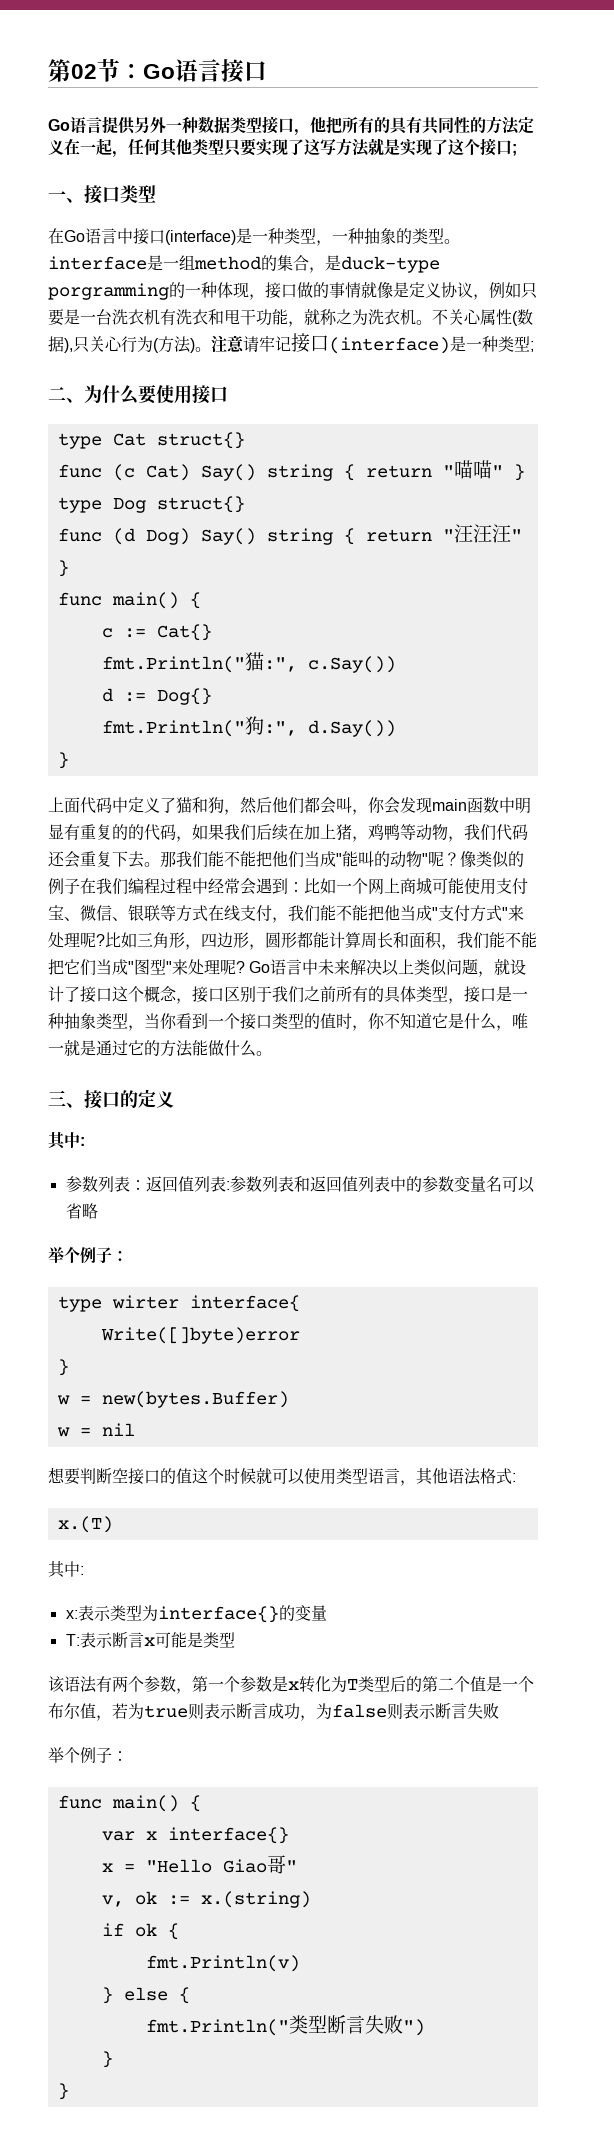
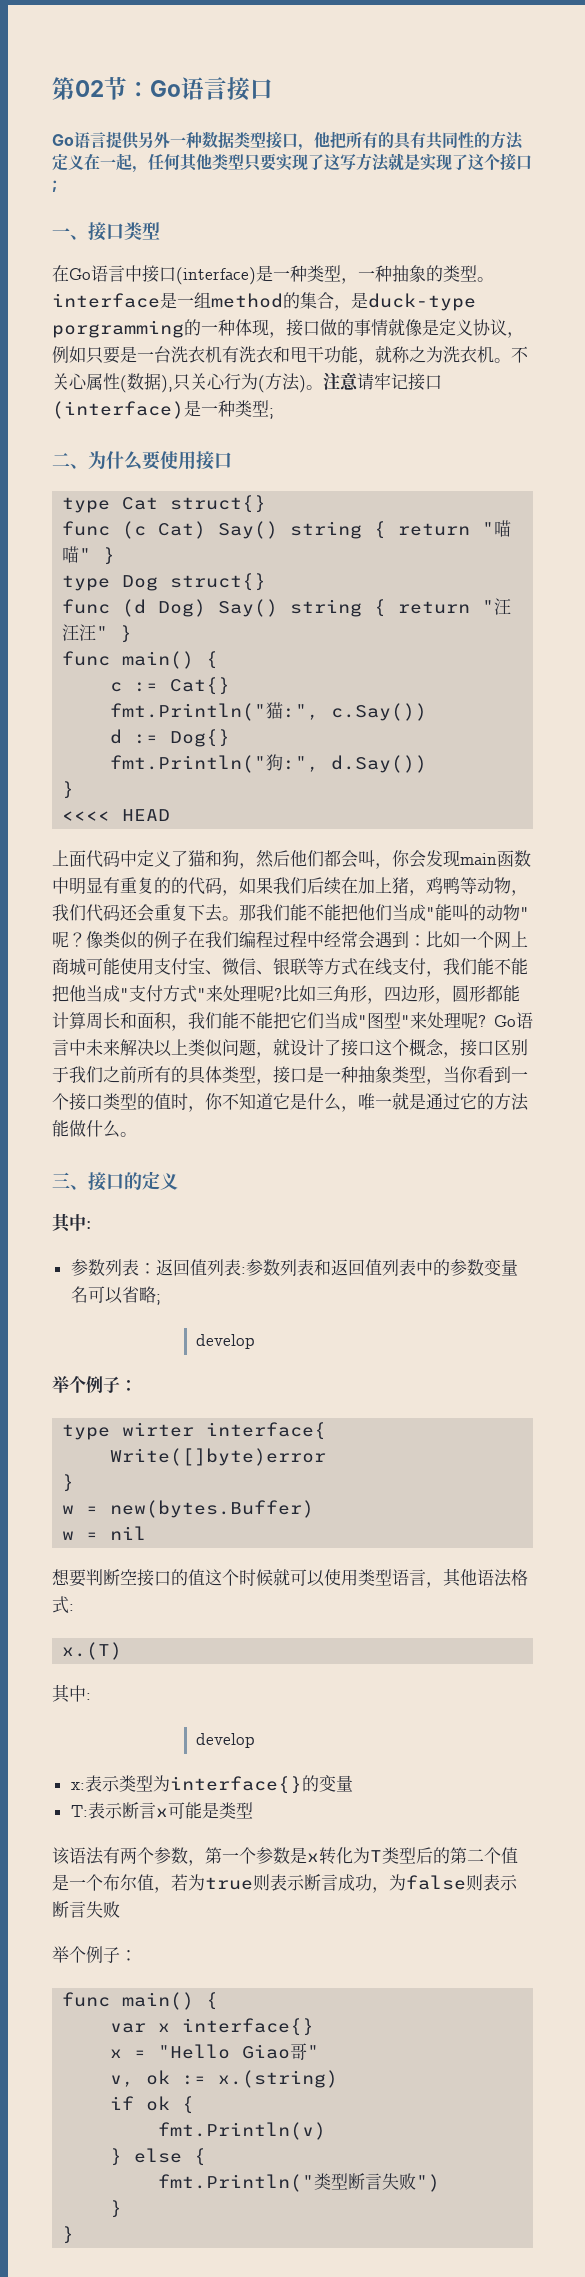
+ <<<< HEAD
- 参数列表：返回值列表:参数列表和返回值列表中的参数变量名可以省略
+ 参数列表：返回值列表:参数列表和返回值列表中的参数变量名可以省略;
+ develop
  x.(T)
  其中:
+ develop

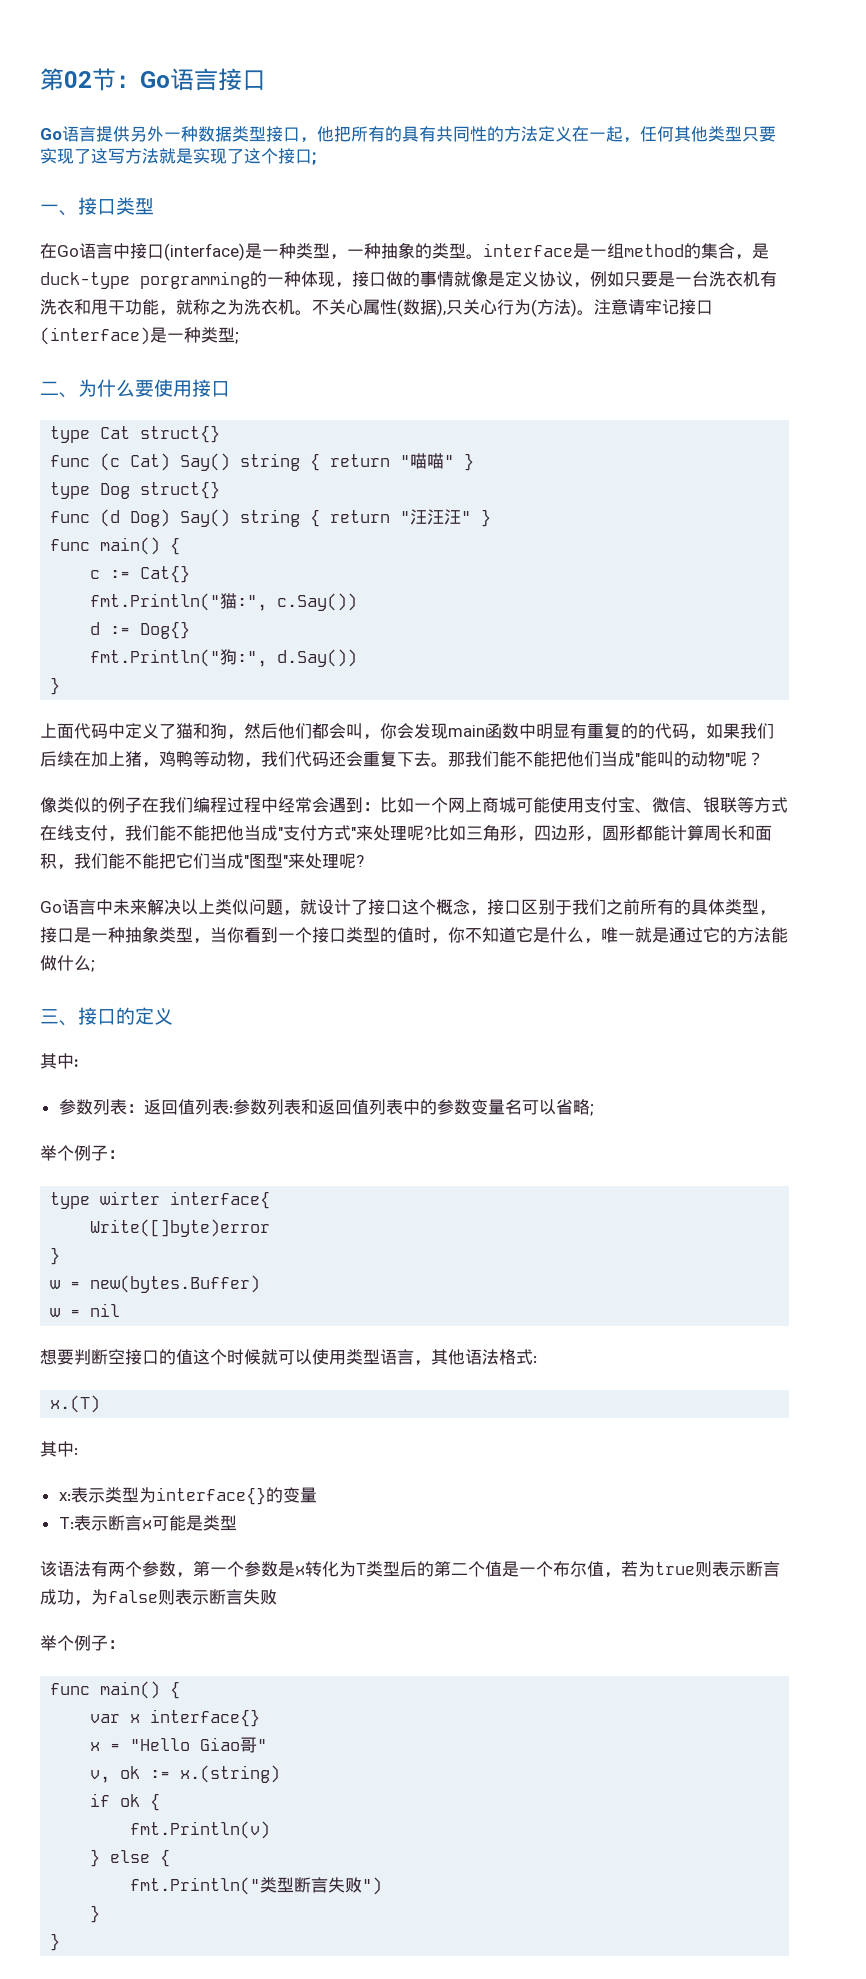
- <<<< HEAD
- 那我们能不能把他们当成"能叫的动物"呢？像类似的例子在我们编程过程中经常会遇到：比如一个网上商城可能使用支付宝、微信、银联等方式在线支付，我们能不能把他当成"支付方式"来处理呢?
+ 那我们能不能把他们当成"能叫的动物"呢？
+ 像类似的例子在我们编程过程中经常会遇到：比如一个网上商城可能使用支付宝、微信、银联等方式在线支付，我们能不能把他当成"支付方式"来处理呢?
- 比如三角形，四边形，圆形都能计算周长和面积，我们能不能把它们当成"图型"来处理呢? Go语言中未来解决以上类似问题，就设计了接口这个概念，接口区别于我们之前所有的具体类型，接口是一种抽象类型，当你看到一个接口类型的值时，你不知道它是什么，唯一就是通过它的方法能做什么。
+ 比如三角形，四边形，圆形都能计算周长和面积，我们能不能把它们当成"图型"来处理呢?
+ Go语言中未来解决以上类似问题，就设计了接口这个概念，接口区别于我们之前所有的具体类型，接口是一种抽象类型，当你看到一个接口类型的值时，你不知道它是什么，唯一就是通过它的方法能做什么;
  参数列表：返回值列表:参数列表和返回值列表中的参数变量名可以省略;
- develop
  x.(T)
  其中:
- develop

